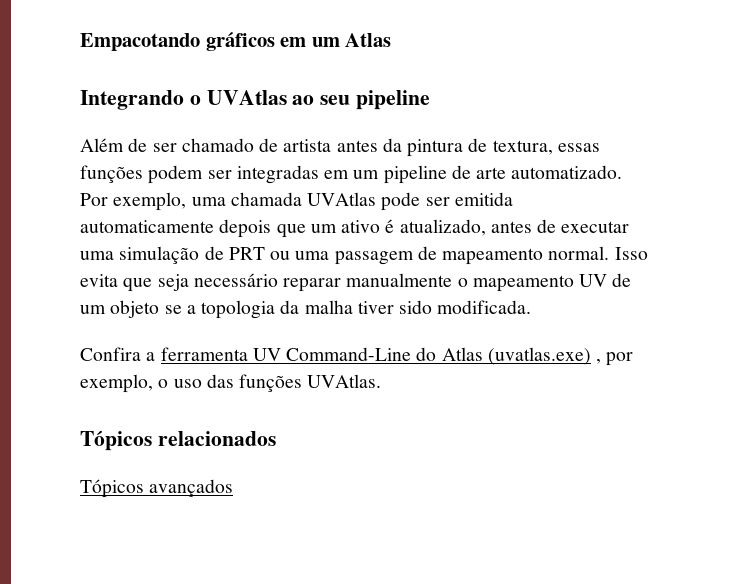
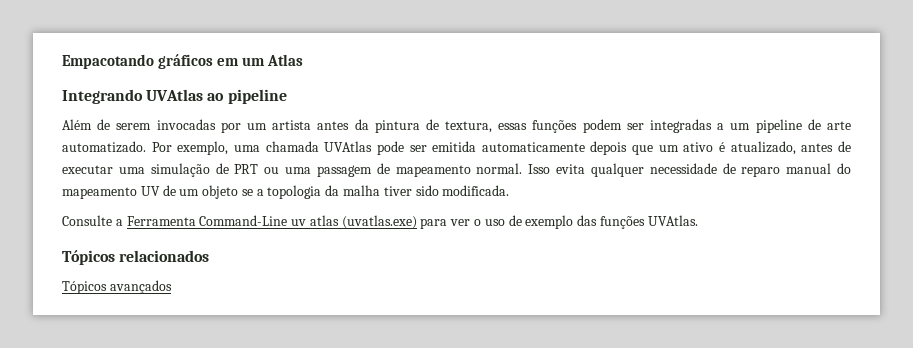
- Integrando o UVAtlas ao seu pipeline
+ Integrando UVAtlas ao pipeline
- Além de ser chamado de artista antes da pintura de textura, essas funções podem ser integradas em um pipeline de arte automatizado.
+ Além de serem invocadas por um artista antes da pintura de textura, essas funções podem ser integradas a um pipeline de arte automatizado.
- Isso evita que seja necessário reparar manualmente o mapeamento UV de um objeto se a topologia da malha tiver sido modificada.
+ Isso evita qualquer necessidade de reparo manual do mapeamento UV de um objeto se a topologia da malha tiver sido modificada.
- Confira a ferramenta UV Command-Line do Atlas (uvatlas.exe) , por exemplo, o uso das funções UVAtlas.
+ Consulte a Ferramenta Command-Line uv atlas (uvatlas.exe) para ver o uso de exemplo das funções UVAtlas.

